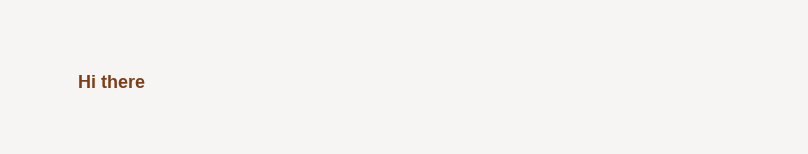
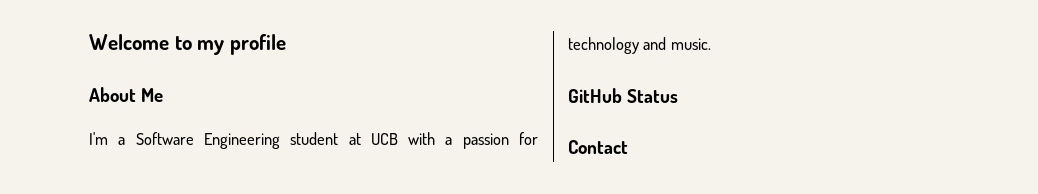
- Hi there
+ Welcome to my profile
+ About Me
+ I'm a Software Engineering student at UCB with a passion for technology and music.
+ GitHub Status
+ Contact

